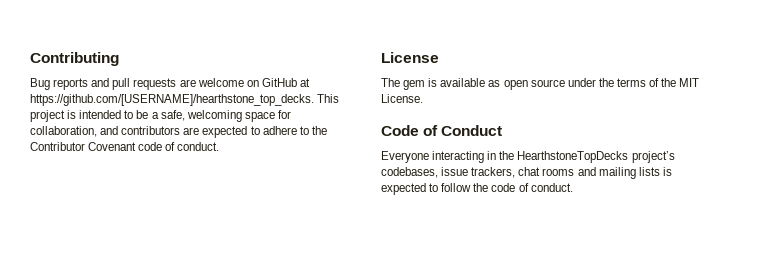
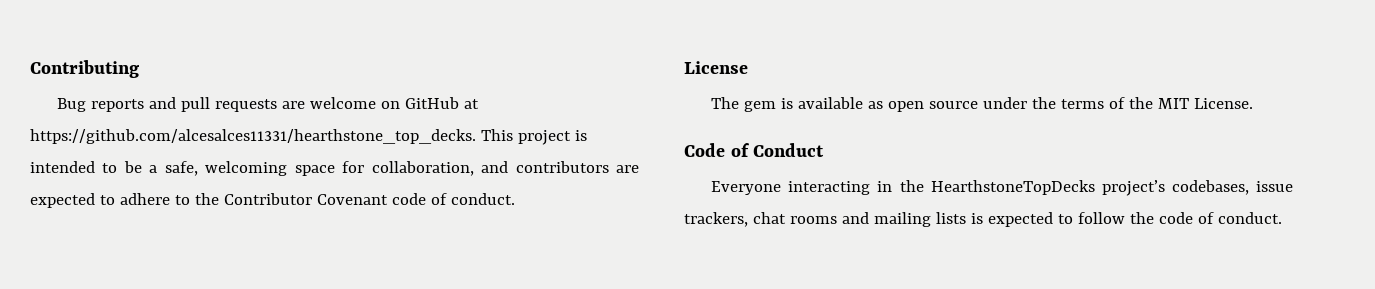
- Bug reports and pull requests are welcome on GitHub at https://github.com/[USERNAME]/hearthstone_top_decks. This project is intended to be a safe, welcoming space for collaboration, and contributors are expected to adhere to the Contributor Covenant code of conduct.
+ Bug reports and pull requests are welcome on GitHub at https://github.com/alcesalces11331/hearthstone_top_decks. This project is intended to be a safe, welcoming space for collaboration, and contributors are expected to adhere to the Contributor Covenant code of conduct.

